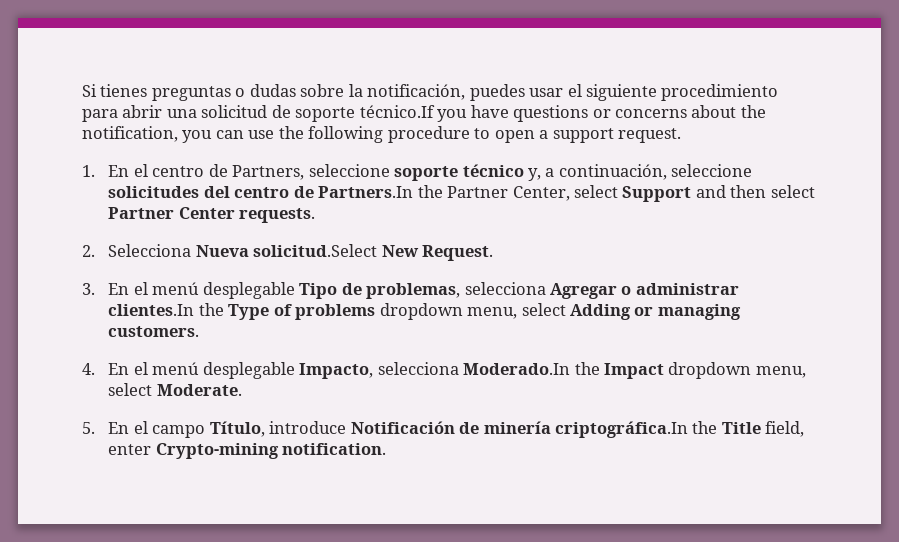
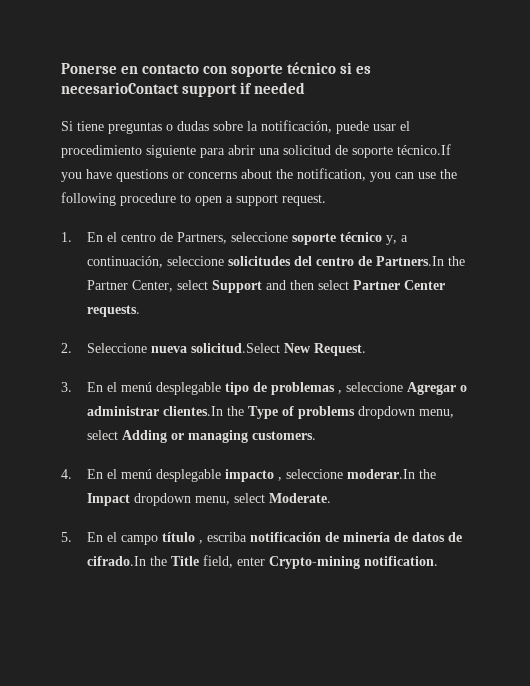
- Si tienes preguntas o dudas sobre la notificación, puedes usar el siguiente procedimiento para abrir una solicitud de soporte técnico.If you have questions or concerns about the notification, you can use the following procedure to open a support request.
+ Ponerse en contacto con soporte técnico si es necesarioContact support if needed
+ Si tiene preguntas o dudas sobre la notificación, puede usar el procedimiento siguiente para abrir una solicitud de soporte técnico.If you have questions or concerns about the notification, you can use the following procedure to open a support request.
- 2. Selecciona Nueva solicitud.Select New Request.
+ 2. Seleccione nueva solicitud.Select New Request.
- 3. En el menú desplegable Tipo de problemas, selecciona Agregar o administrar clientes.In the Type of problems dropdown menu, select Adding or managing customers.
+ 3. En el menú desplegable tipo de problemas , seleccione Agregar o administrar clientes.In the Type of problems dropdown menu, select Adding or managing customers.
- 4. En el menú desplegable Impacto, selecciona Moderado.In the Impact dropdown menu, select Moderate.
+ 4. En el menú desplegable impacto , seleccione moderar.In the Impact dropdown menu, select Moderate.
- 5. En el campo Título, introduce Notificación de minería criptográfica.In the Title field, enter Crypto-mining notification.
+ 5. En el campo título , escriba notificación de minería de datos de cifrado.In the Title field, enter Crypto-mining notification.

